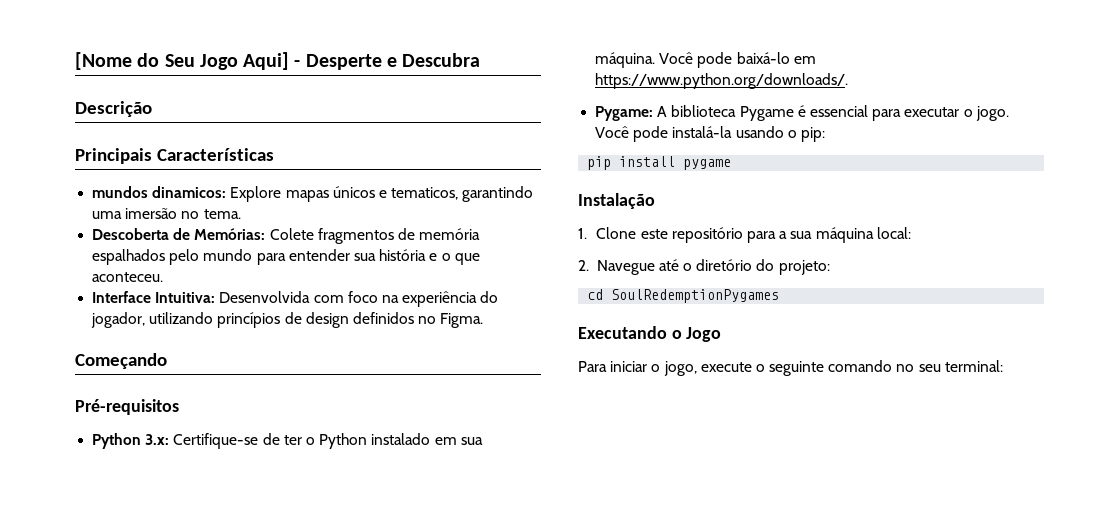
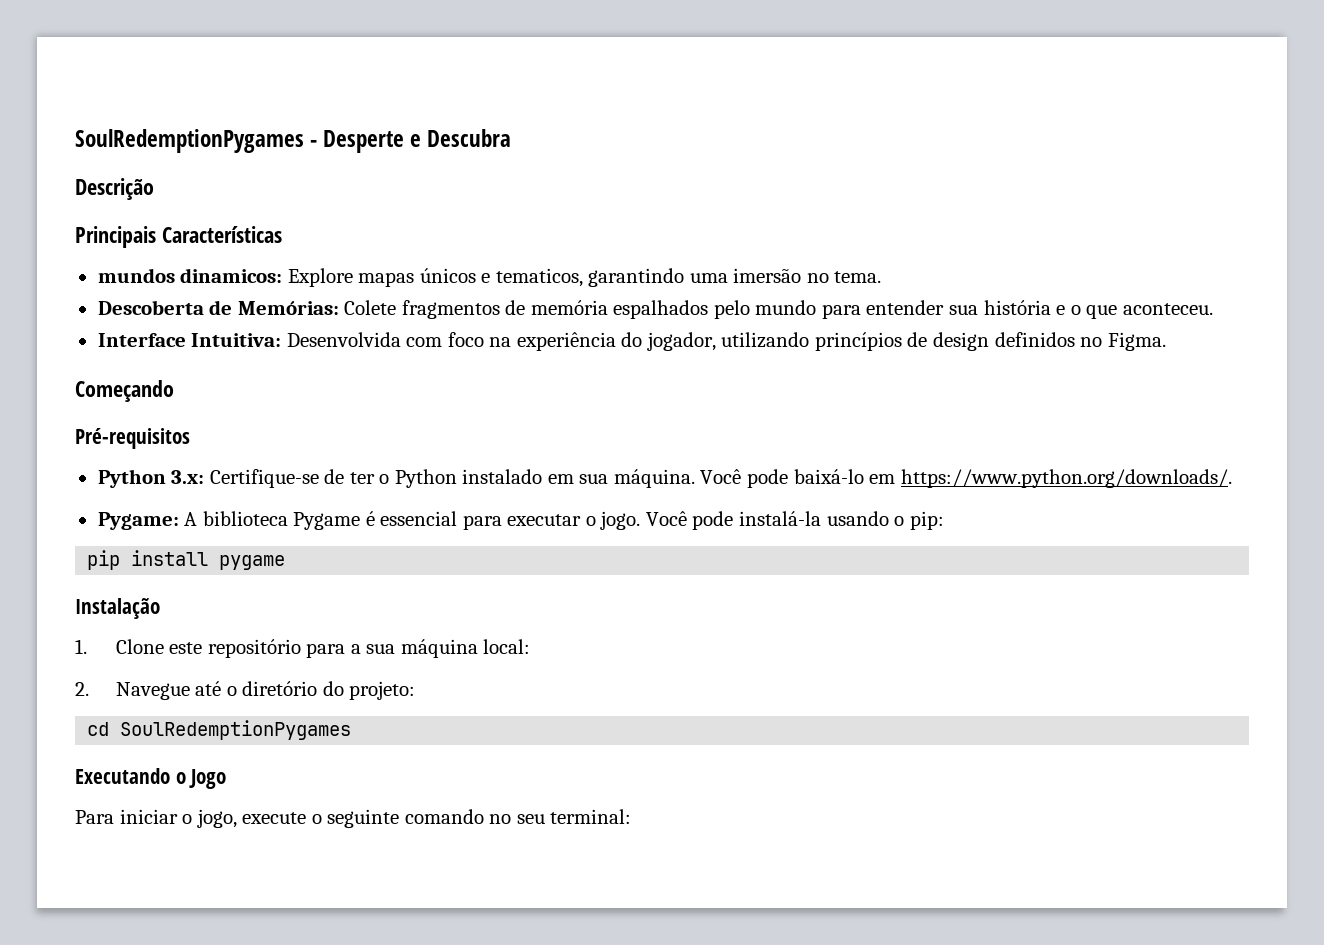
- [Nome do Seu Jogo Aqui] - Desperte e Descubra
+ SoulRedemptionPygames - Desperte e Descubra

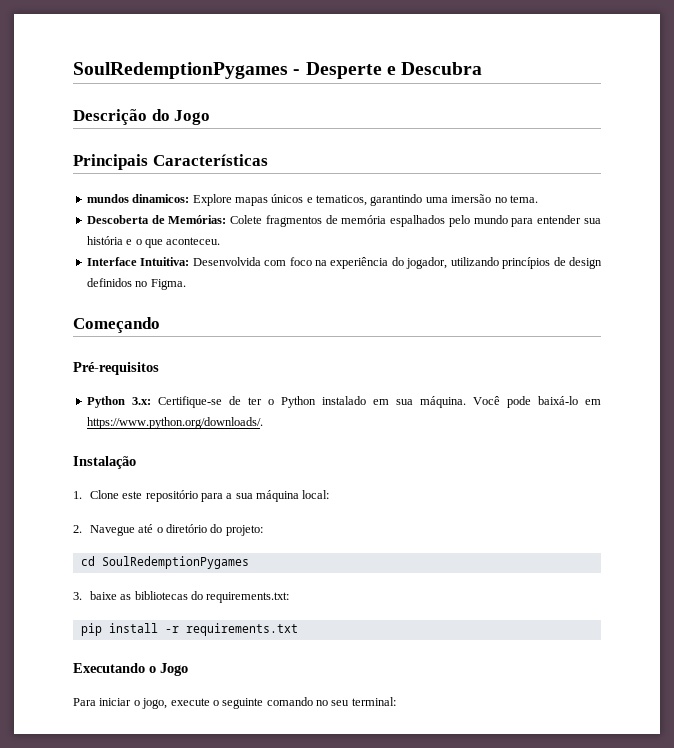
- Descrição
+ Descrição do Jogo
- Pygame: A biblioteca Pygame é essencial para executar o jogo. Você pode instalá-la usando o pip:
- pip install pygame
+ 3. baixe as bibliotecas do requirements.txt:
+ pip install -r requirements.txt

